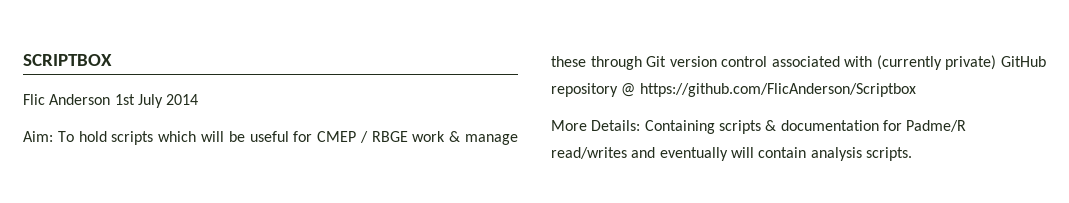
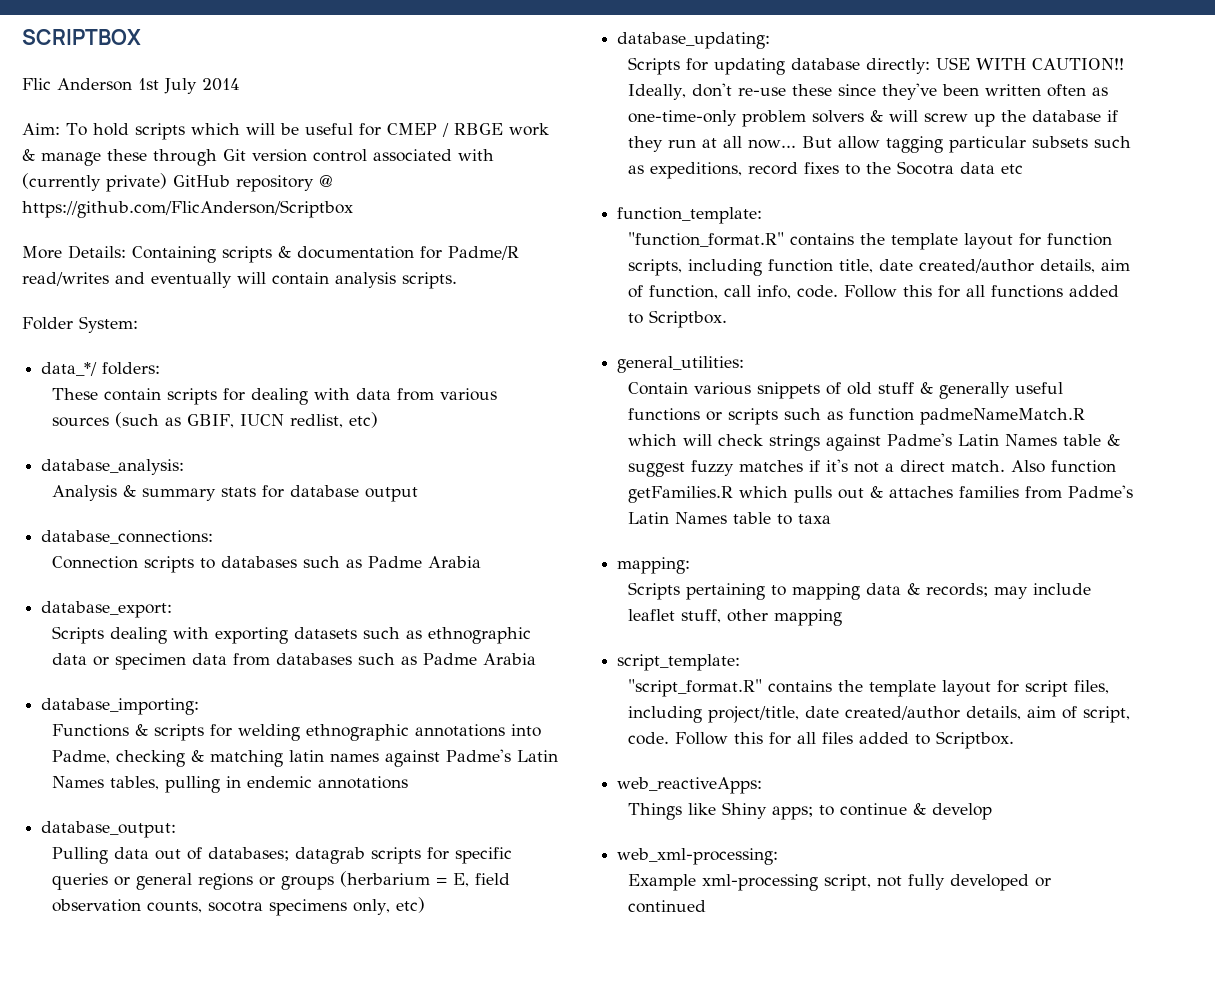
+ Folder System:
+ data_*/ folders:
+ These contain scripts for dealing with data from various sources (such as GBIF, IUCN redlist, etc)
+ database_analysis:
+ Analysis & summary stats for database output
+ database_connections:
+ Connection scripts to databases such as Padme Arabia
+ database_export:
+ Scripts dealing with exporting datasets such as ethnographic data or specimen data from databases such as Padme Arabia
+ database_importing:
+ Functions & scripts for welding ethnographic annotations into Padme, checking & matching latin names against Padme's Latin Names tables, pulling in endemic annotations
+ database_output:
+ Pulling data out of databases; datagrab scripts for specific queries or general regions or groups (herbarium = E, field observation counts, socotra specimens only, etc)
+ database_updating:
+ Scripts for updating database directly: USE WITH CAUTION!! Ideally, don't re-use these since they've been written often as one-time-only problem solvers & will screw up the database if they run at all now... But allow tagging particular subsets such as expeditions, record fixes to the Socotra data etc
+ function_template:
+ "function_format.R" contains the template layout for function scripts, including function title, date created/author details, aim of function, call info, code. Follow this for all functions added to Scriptbox.
+ general_utilities:
+ Contain various snippets of old stuff & generally useful functions or scripts such as function padmeNameMatch.R which will check strings against Padme's Latin Names table & suggest fuzzy matches if it's not a direct match. Also function getFamilies.R which pulls out & attaches families from Padme's Latin Names table to taxa
+ mapping:
+ Scripts pertaining to mapping data & records; may include leaflet stuff, other mapping
+ script_template:
+ "script_format.R" contains the template layout for script files, including project/title, date created/author details, aim of script, code. Follow this for all files added to Scriptbox.
+ web_reactiveApps:
+ Things like Shiny apps; to continue & develop
+ web_xml-processing:
+ Example xml-processing script, not fully developed or continued

